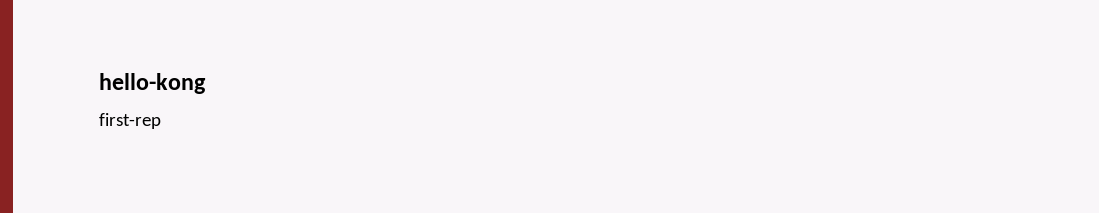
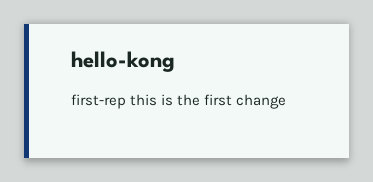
- first-rep
+ first-rep this is the first change

